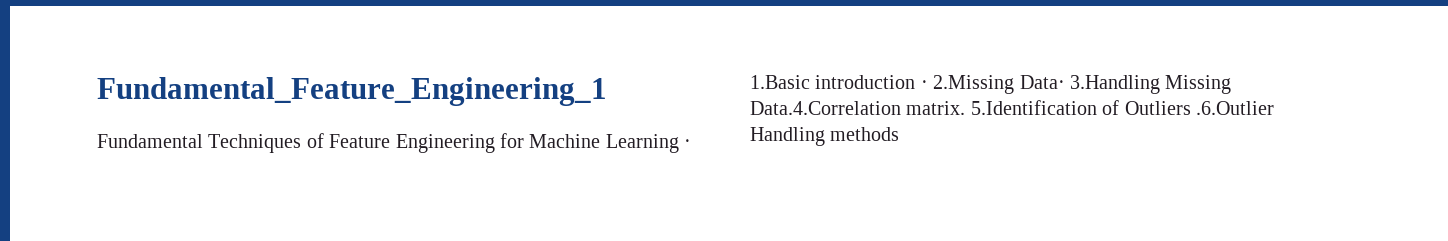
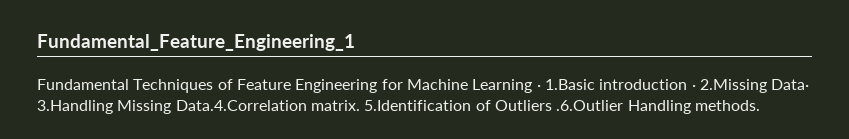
- 5.Identification of Outliers .6.Outlier Handling methods
+ 5.Identification of Outliers .6.Outlier Handling methods.

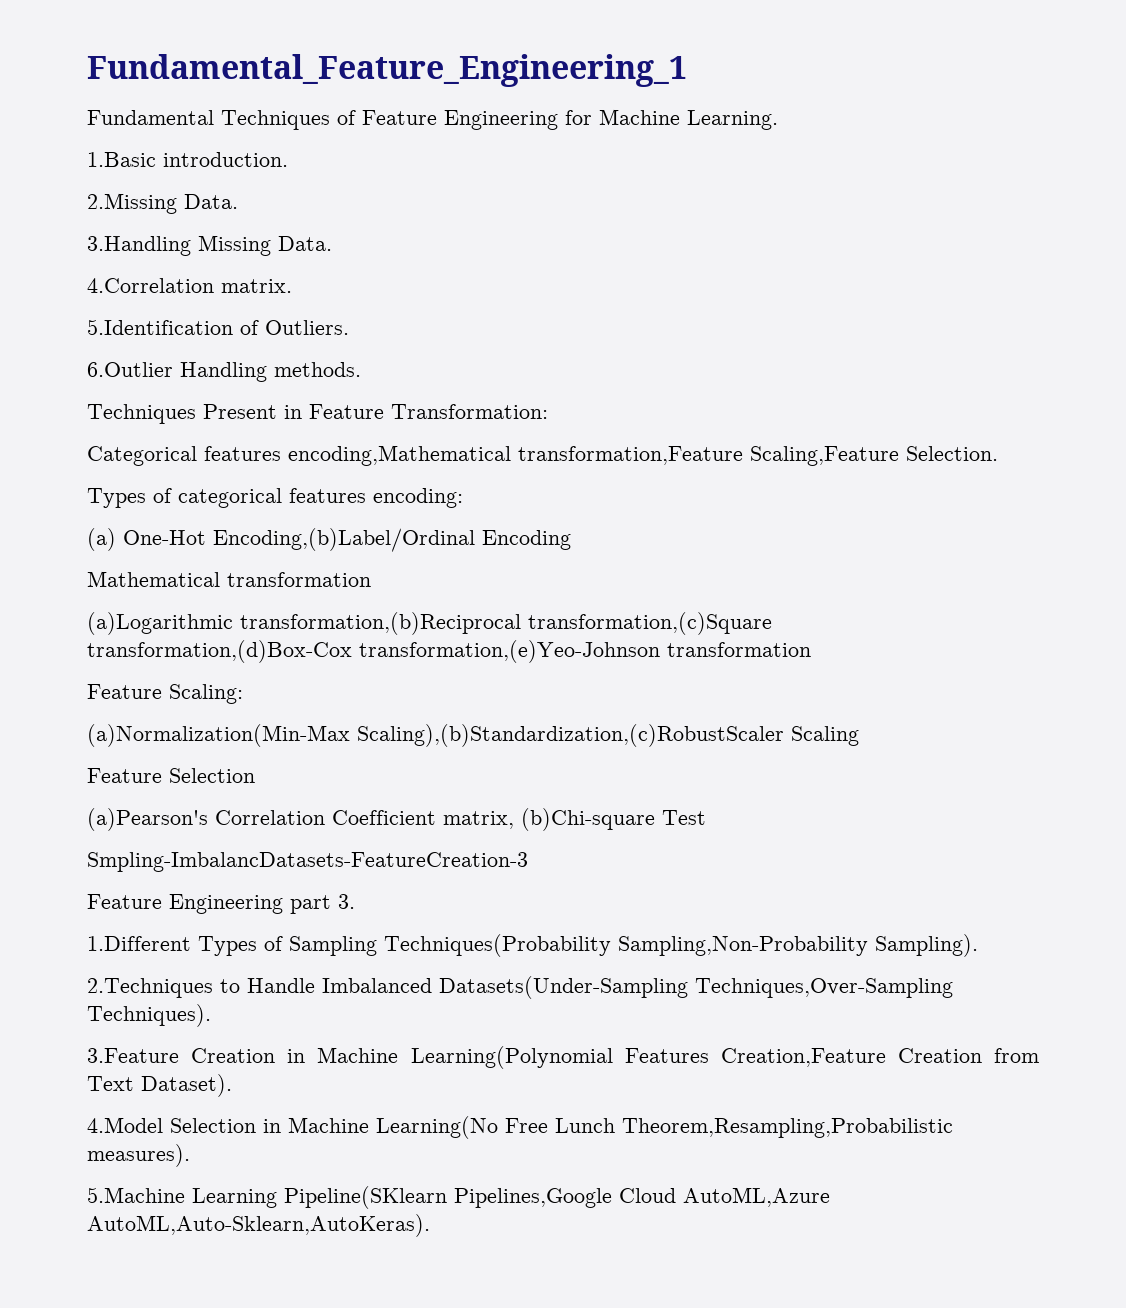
- Fundamental Techniques of Feature Engineering for Machine Learning · 1.Basic introduction · 2.Missing Data· 3.Handling Missing Data.4.Correlation matrix. 5.Identification of Outliers .6.Outlier Handling methods.
+ Fundamental Techniques of Feature Engineering for Machine Learning.
+ 1.Basic introduction.
+ 2.Missing Data.
+ 3.Handling Missing Data.
+ 4.Correlation matrix.
+ 5.Identification of Outliers.
+ 6.Outlier Handling methods.
+ Techniques Present in Feature Transformation:
+ Categorical features encoding,Mathematical transformation,Feature Scaling,Feature Selection.
+ Types of categorical features encoding:
+ (a) One-Hot Encoding,(b)Label/Ordinal Encoding
+ Mathematical transformation
+ (a)Logarithmic transformation,(b)Reciprocal transformation,(c)Square transformation,(d)Box-Cox transformation,(e)Yeo-Johnson transformation
+ Feature Scaling:
+ (a)Normalization(Min-Max Scaling),(b)Standardization,(c)RobustScaler Scaling
+ Feature Selection
+ (a)Pearson's Correlation Coefficient matrix, (b)Chi-square Test
+ Smpling-ImbalancDatasets-FeatureCreation-3
+ Feature Engineering part 3.
+ 1.Different Types of Sampling Techniques(Probability Sampling,Non-Probability Sampling).
+ 2.Techniques to Handle Imbalanced Datasets(Under-Sampling Techniques,Over-Sampling Techniques).
+ 3.Feature Creation in Machine Learning(Polynomial Features Creation,Feature Creation from Text Dataset).
+ 4.Model Selection in Machine Learning(No Free Lunch Theorem,Resampling,Probabilistic measures).
+ 5.Machine Learning Pipeline(SKlearn Pipelines,Google Cloud AutoML,Azure AutoML,Auto-Sklearn,AutoKeras).

